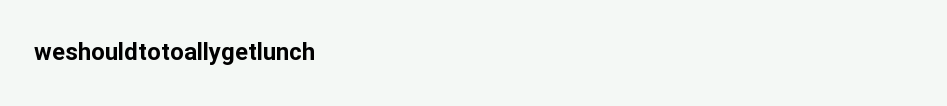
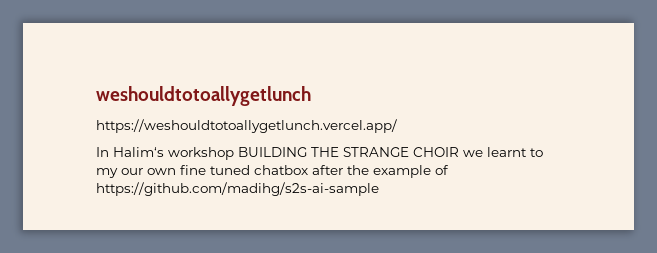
+ https://weshouldtotoallygetlunch.vercel.app/
+ In Halim‘s workshop BUILDING THE STRANGE CHOIR we learnt to my our own fine tuned chatbox after the example of https://github.com/madihg/s2s-ai-sample

